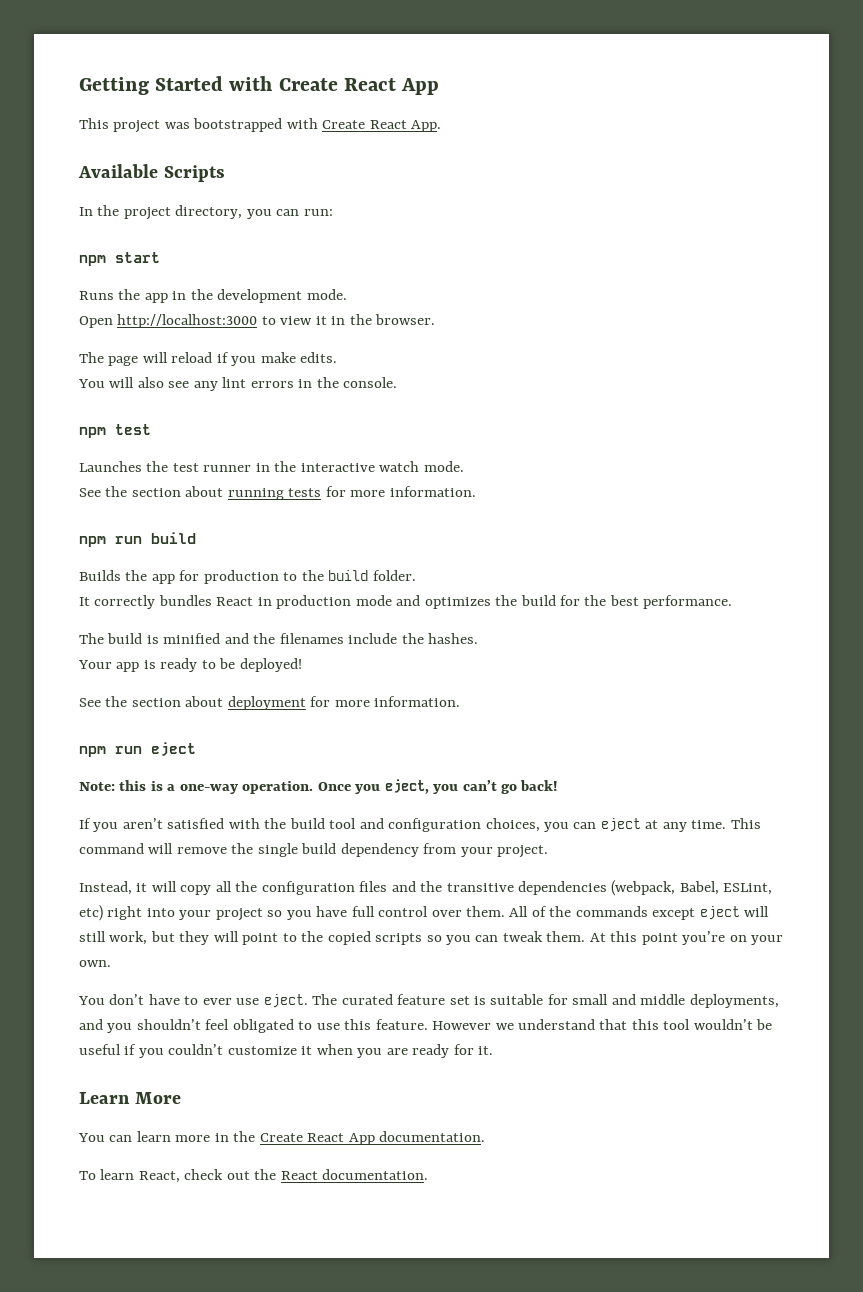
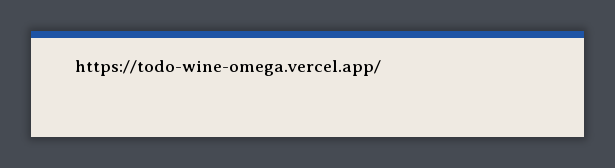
- Getting Started with Create React App
- This project was bootstrapped with Create React App.
- Available Scripts
- In the project directory, you can run:
- npm start
- Runs the app in the development mode.
- Open http://localhost:3000 to view it in the browser.
- The page will reload if you make edits.
- You will also see any lint errors in the console.
- npm test
- Launches the test runner in the interactive watch mode.
- See the section about running tests for more information.
- npm run build
- Builds the app for production to the build folder.
- It correctly bundles React in production mode and optimizes the build for the best performance.
- The build is minified and the filenames include the hashes.
- Your app is ready to be deployed!
- See the section about deployment for more information.
- npm run eject
- Note: this is a one-way operation. Once you eject, you can’t go back!
- If you aren’t satisfied with the build tool and configuration choices, you can eject at any time. This command will remove the single build dependency from your project.
- Instead, it will copy all the configuration files and the transitive dependencies (webpack, Babel, ESLint, etc) right into your project so you have full control over them. All of the commands except eject will still work, but they will point to the copied scripts so you can tweak them. At this point you’re on your own.
- You don’t have to ever use eject. The curated feature set is suitable for small and middle deployments, and you shouldn’t feel obligated to use this feature. However we understand that this tool wouldn’t be useful if you couldn’t customize it when you are ready for it.
- Learn More
- You can learn more in the Create React App documentation.
- To learn React, check out the React documentation.
+ https://todo-wine-omega.vercel.app/

